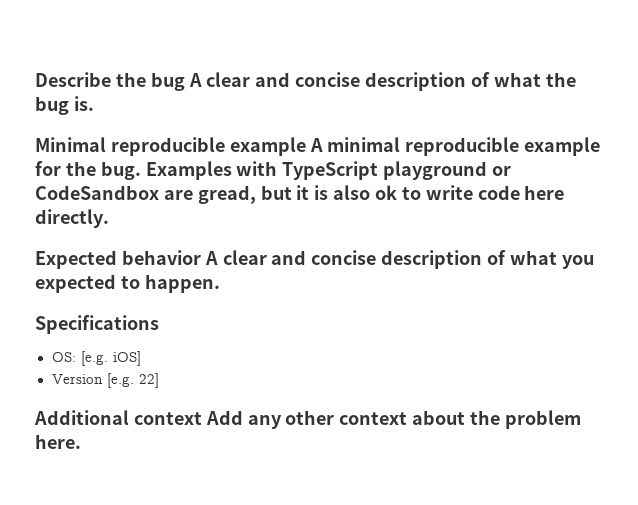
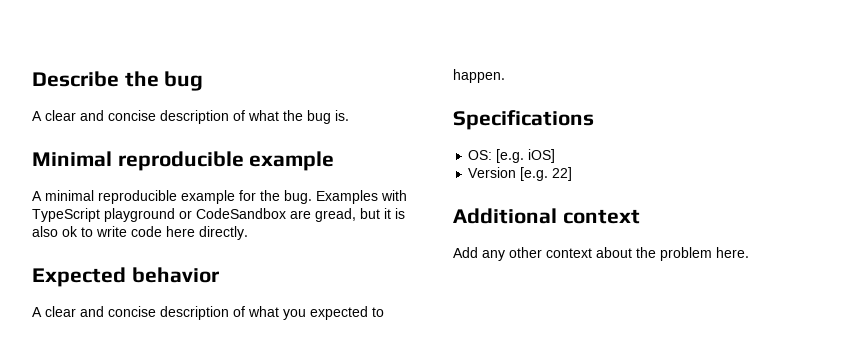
- Describe the bug A clear and concise description of what the bug is.
+ Describe the bug
+ A clear and concise description of what the bug is.
- Minimal reproducible example A minimal reproducible example for the bug.
+ Minimal reproducible example
+ A minimal reproducible example for the bug.
- Expected behavior A clear and concise description of what you expected to happen.
+ Expected behavior
+ A clear and concise description of what you expected to happen.
- Additional context Add any other context about the problem here.
+ Additional context
+ Add any other context about the problem here.

